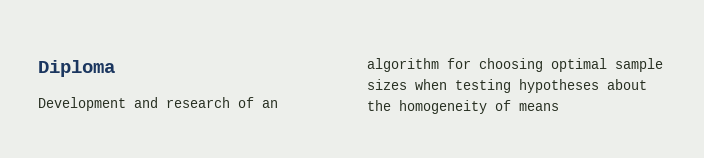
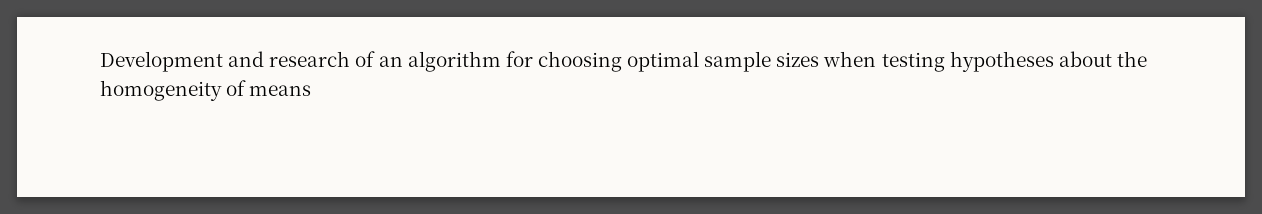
- Diploma

